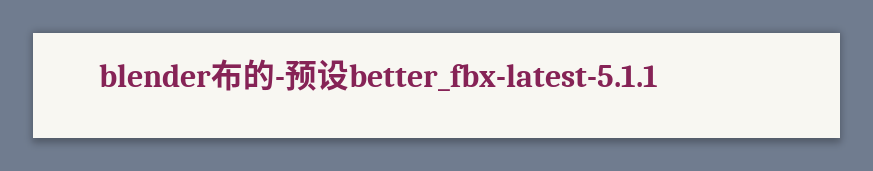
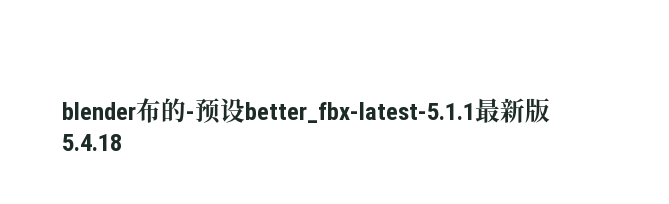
- blender布的-预设better_fbx-latest-5.1.1
+ blender布的-预设better_fbx-latest-5.1.1最新版5.4.18

